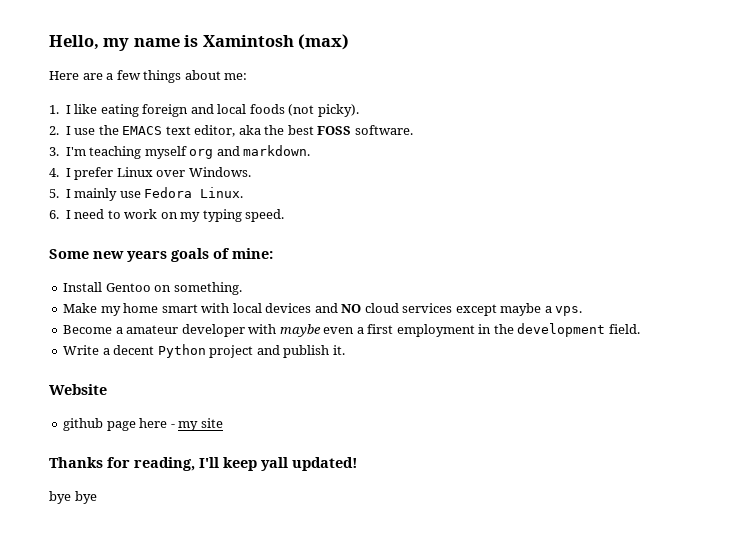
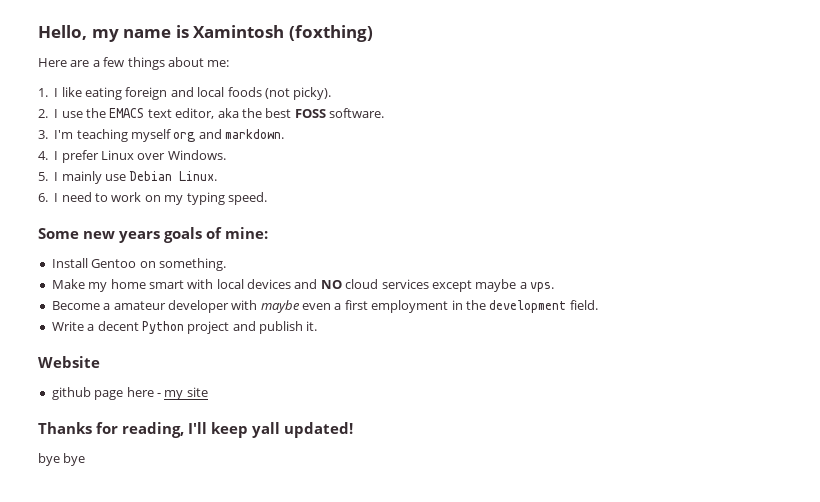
- Hello, my name is Xamintosh (max)
+ Hello, my name is Xamintosh (foxthing)
- 5. I mainly use Fedora Linux.
+ 5. I mainly use Debian Linux.

